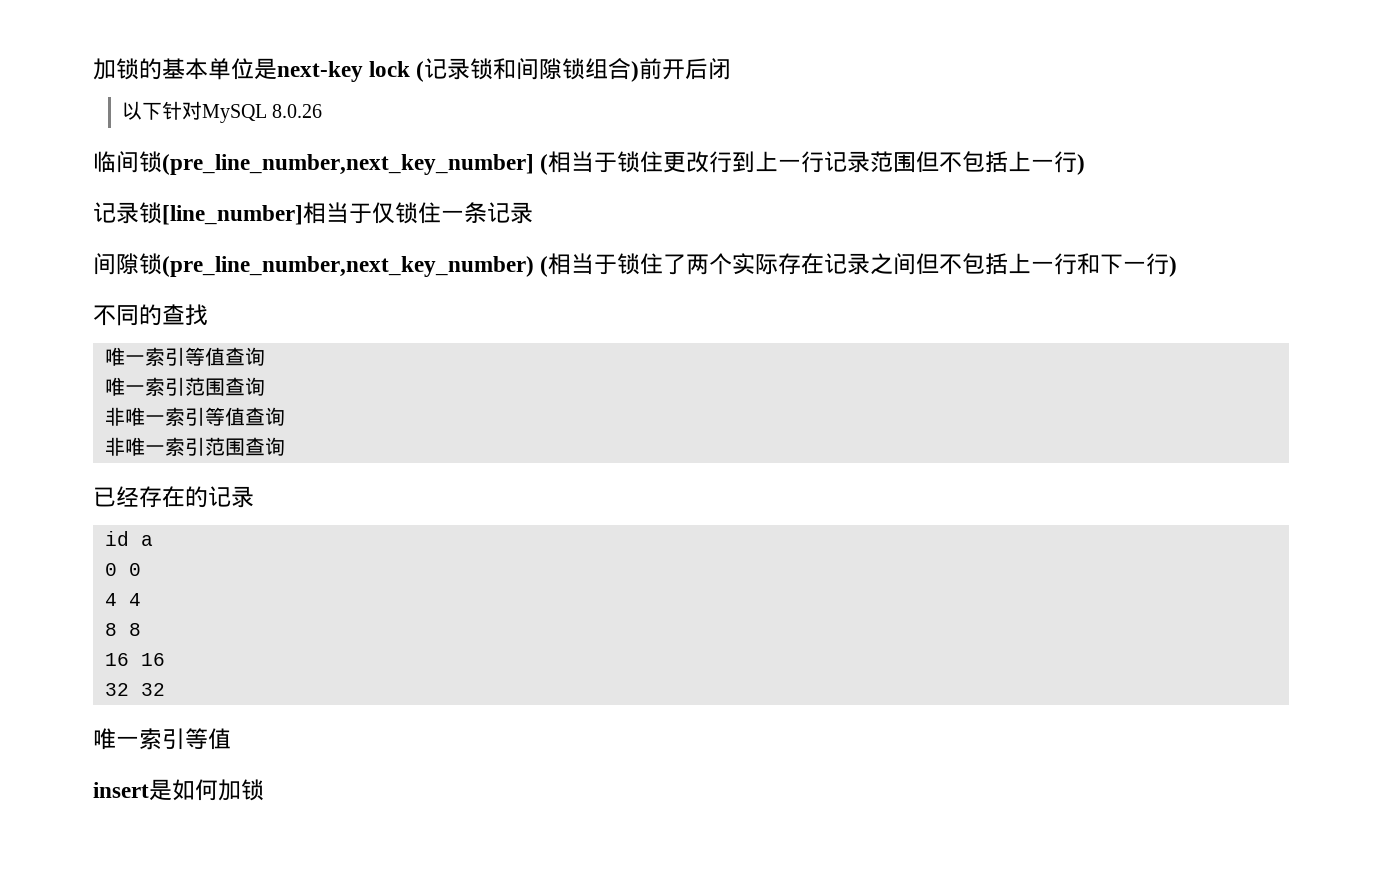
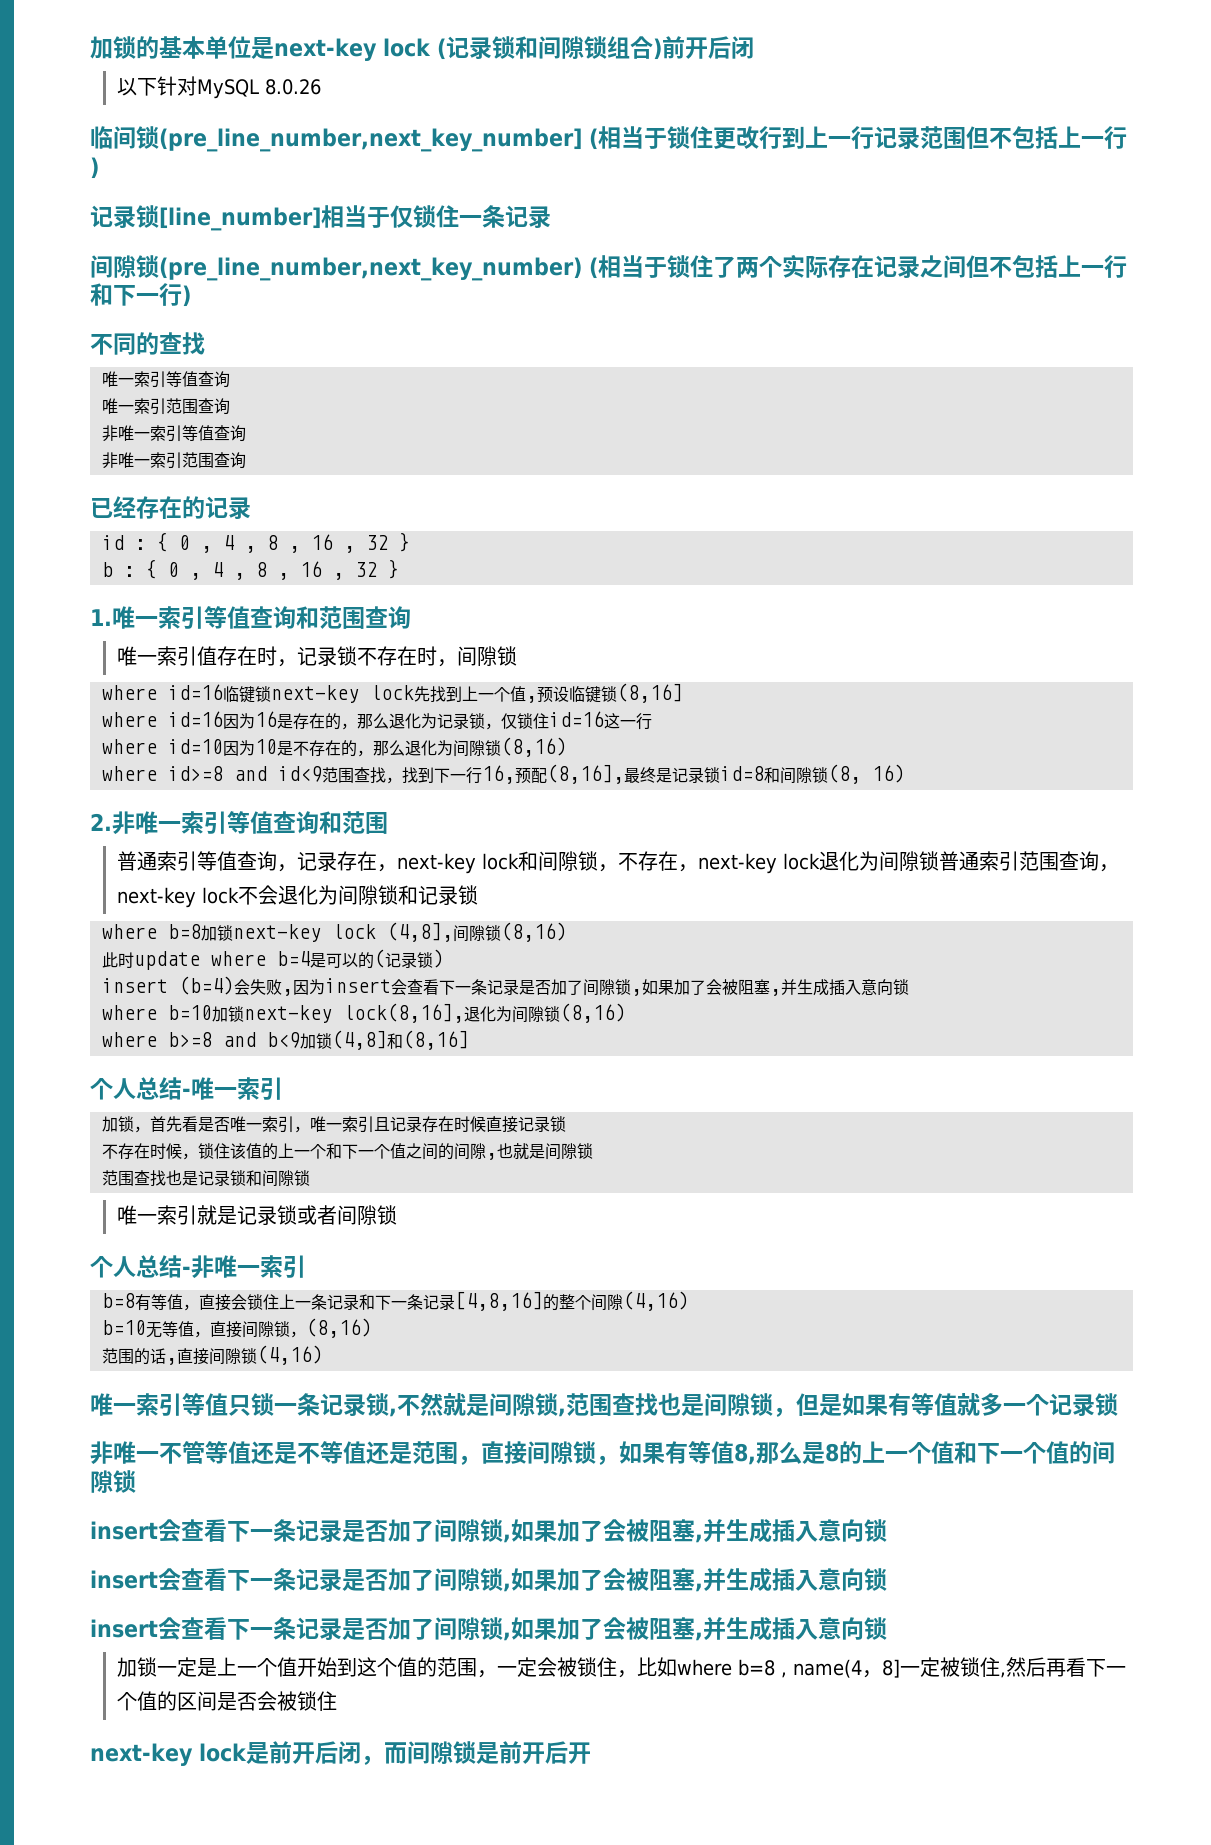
- id a
- 0 0
- 4 4
- 8 8
- 16 16
- 32 32
- 唯一索引等值
- insert是如何加锁
+ id : { 0 , 4 , 8 , 16 , 32 }
+ b : { 0 , 4 , 8 , 16 , 32 }
+ 1.唯一索引等值查询和范围查询
+ 唯一索引值存在时，记录锁不存在时，间隙锁
+ where id=16临键锁next-key lock先找到上一个值,预设临键锁(8,16]
+ where id=16因为16是存在的，那么退化为记录锁，仅锁住id=16这一行
+ where id=10因为10是不存在的，那么退化为间隙锁(8,16)
+ where id>=8 and id<9范围查找，找到下一行16,预配(8,16],最终是记录锁id=8和间隙锁(8, 16)
+ 2.非唯一索引等值查询和范围
+ 普通索引等值查询，记录存在，next-key lock和间隙锁，不存在，next-key lock退化为间隙锁普通索引范围查询，next-key lock不会退化为间隙锁和记录锁
+ where b=8加锁next-key lock (4,8],间隙锁(8,16)
+ 此时update where b=4是可以的(记录锁)
+ insert (b=4)会失败,因为insert会查看下一条记录是否加了间隙锁,如果加了会被阻塞,并生成插入意向锁
+ where b=10加锁next-key lock(8,16],退化为间隙锁(8,16)
+ where b>=8 and b<9加锁(4,8]和(8,16]
+ 个人总结-唯一索引
+ 加锁，首先看是否唯一索引，唯一索引且记录存在时候直接记录锁
+ 不存在时候，锁住该值的上一个和下一个值之间的间隙,也就是间隙锁
+ 范围查找也是记录锁和间隙锁
+ 唯一索引就是记录锁或者间隙锁
+ 个人总结-非唯一索引
+ b=8有等值，直接会锁住上一条记录和下一条记录[4,8,16]的整个间隙(4,16)
+ b=10无等值，直接间隙锁，(8,16)
+ 范围的话,直接间隙锁(4,16)
+ 唯一索引等值只锁一条记录锁,不然就是间隙锁,范围查找也是间隙锁，但是如果有等值就多一个记录锁
+ 非唯一不管等值还是不等值还是范围，直接间隙锁，如果有等值8,那么是8的上一个值和下一个值的间隙锁
+ insert会查看下一条记录是否加了间隙锁,如果加了会被阻塞,并生成插入意向锁
+ insert会查看下一条记录是否加了间隙锁,如果加了会被阻塞,并生成插入意向锁
+ insert会查看下一条记录是否加了间隙锁,如果加了会被阻塞,并生成插入意向锁
+ 加锁一定是上一个值开始到这个值的范围，一定会被锁住，比如where b=8 , name(4，8]一定被锁住,然后再看下一个值的区间是否会被锁住
+ next-key lock是前开后闭，而间隙锁是前开后开

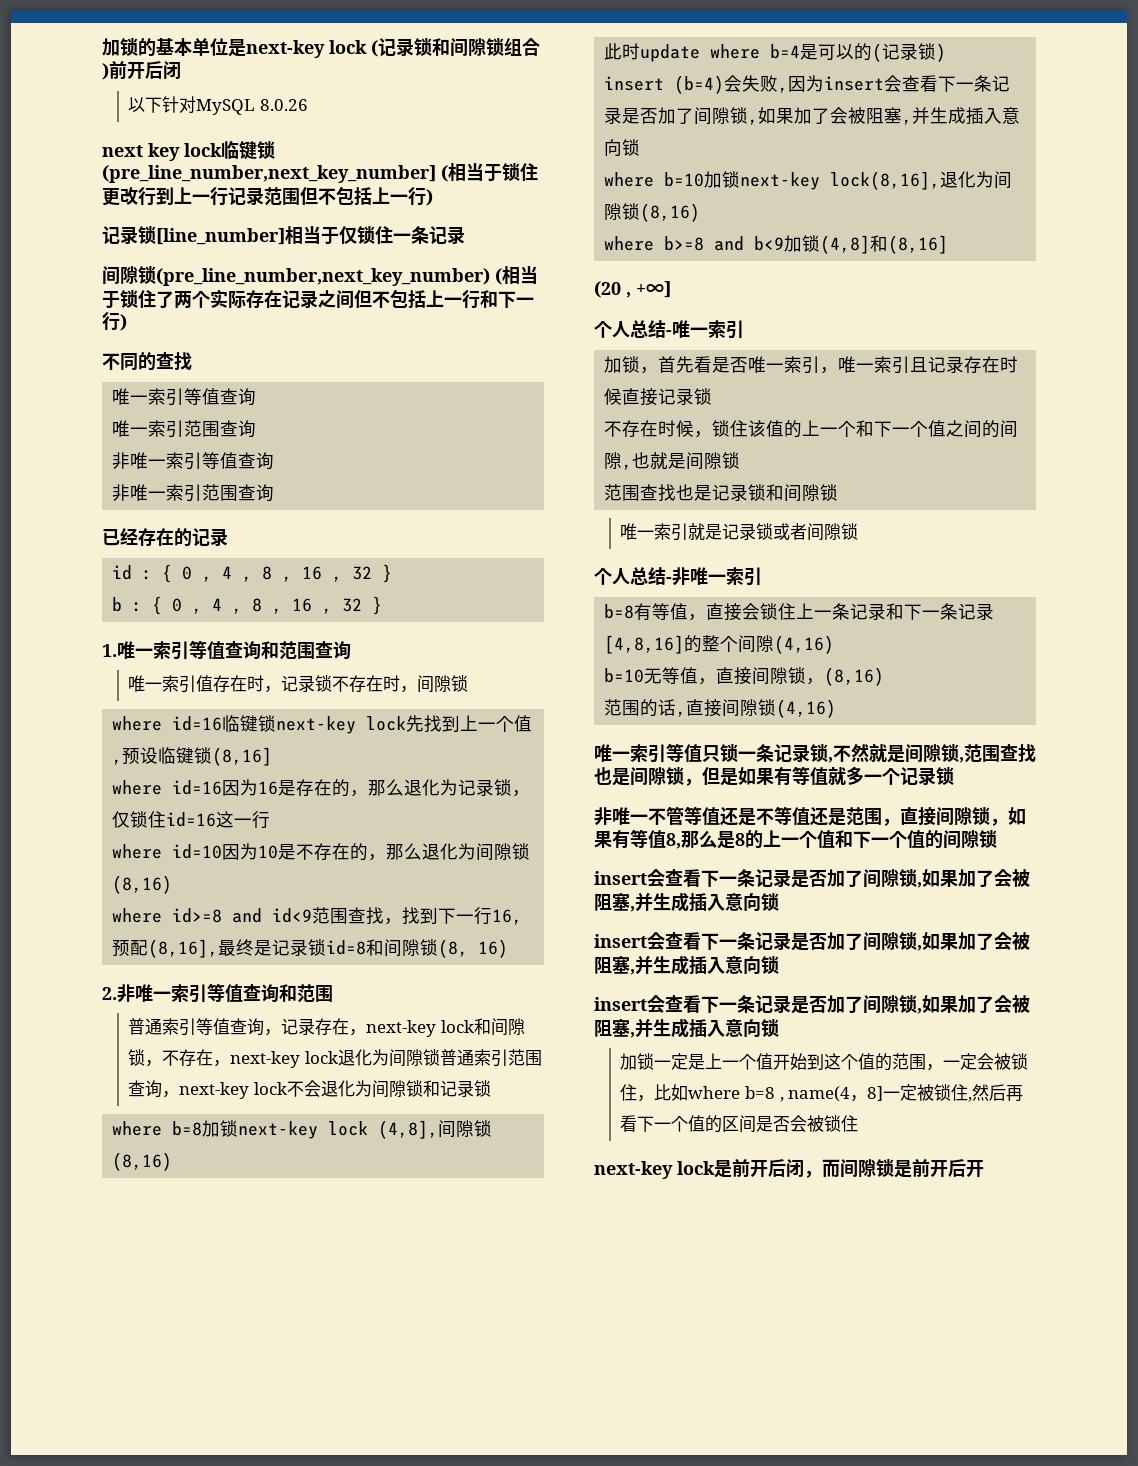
- 临间锁(pre_line_number,next_key_number] (相当于锁住更改行到上一行记录范围但不包括上一行)
+ next key lock临键锁(pre_line_number,next_key_number] (相当于锁住更改行到上一行记录范围但不包括上一行)
+ (20 , +∞]

